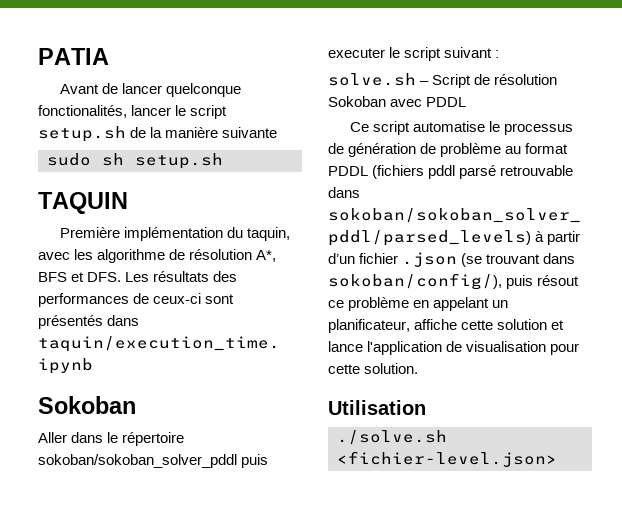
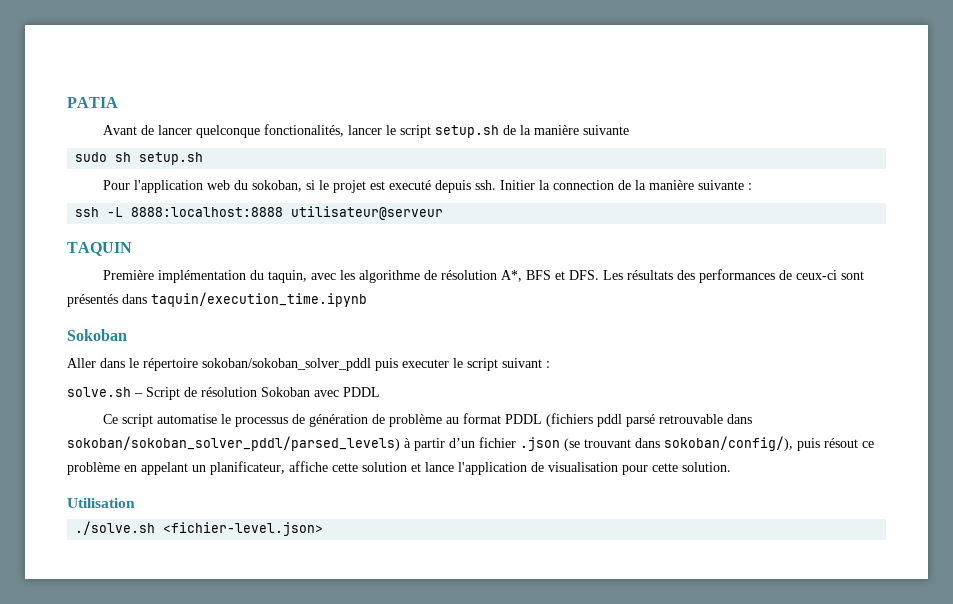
+ Pour l'application web du sokoban, si le projet est executé depuis ssh. Initier la connection de la manière suivante :
+ ssh -L 8888:localhost:8888 utilisateur@serveur

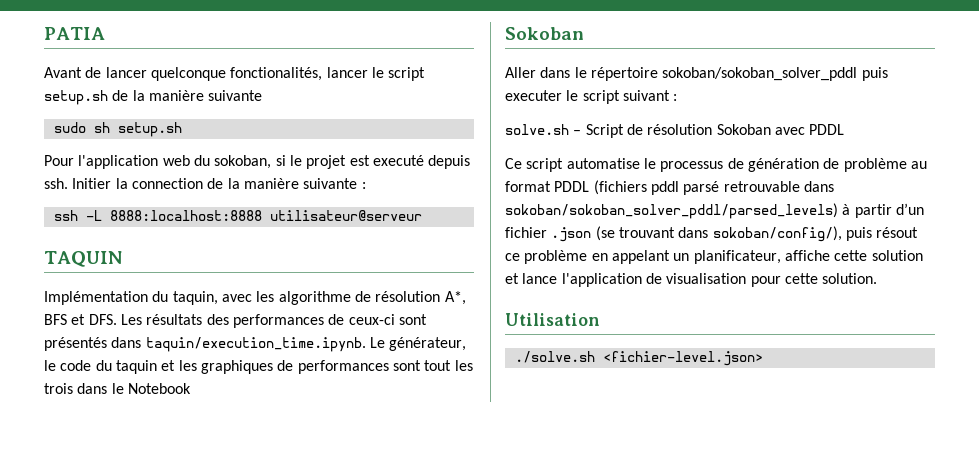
- Première implémentation du taquin, avec les algorithme de résolution A*, BFS et DFS. Les résultats des performances de ceux-ci sont présentés dans taquin/execution_time.ipynb
+ Implémentation du taquin, avec les algorithme de résolution A*, BFS et DFS. Les résultats des performances de ceux-ci sont présentés dans taquin/execution_time.ipynb. Le générateur, le code du taquin et les graphiques de performances sont tout les trois dans le Notebook

